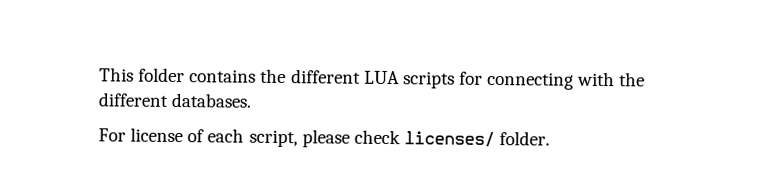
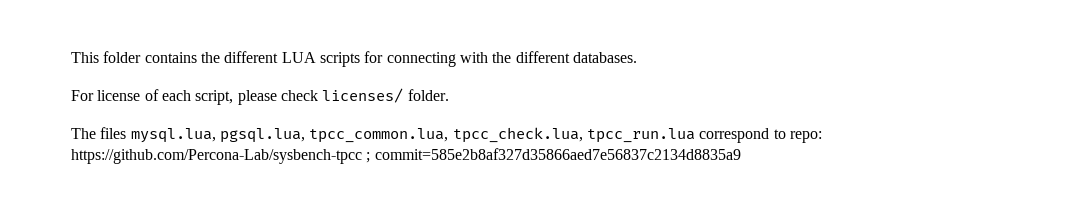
+ The files mysql.lua, pgsql.lua, tpcc_common.lua, tpcc_check.lua, tpcc_run.lua correspond to repo: https://github.com/Percona-Lab/sysbench-tpcc ; commit=585e2b8af327d35866aed7e56837c2134d8835a9

